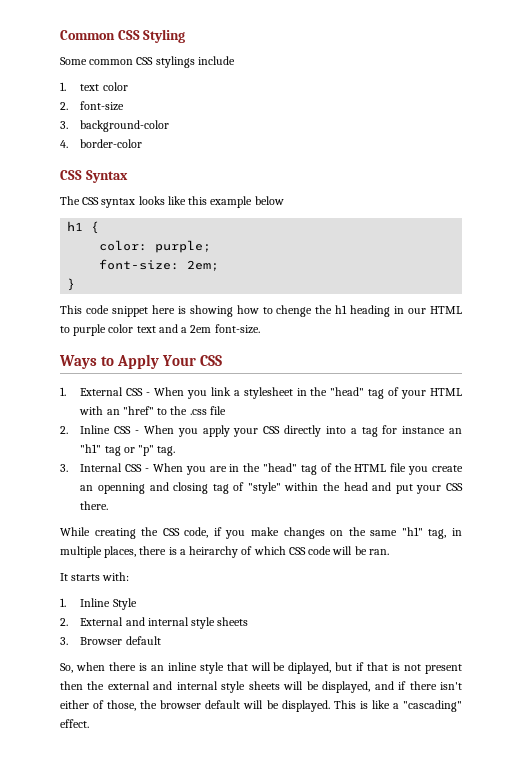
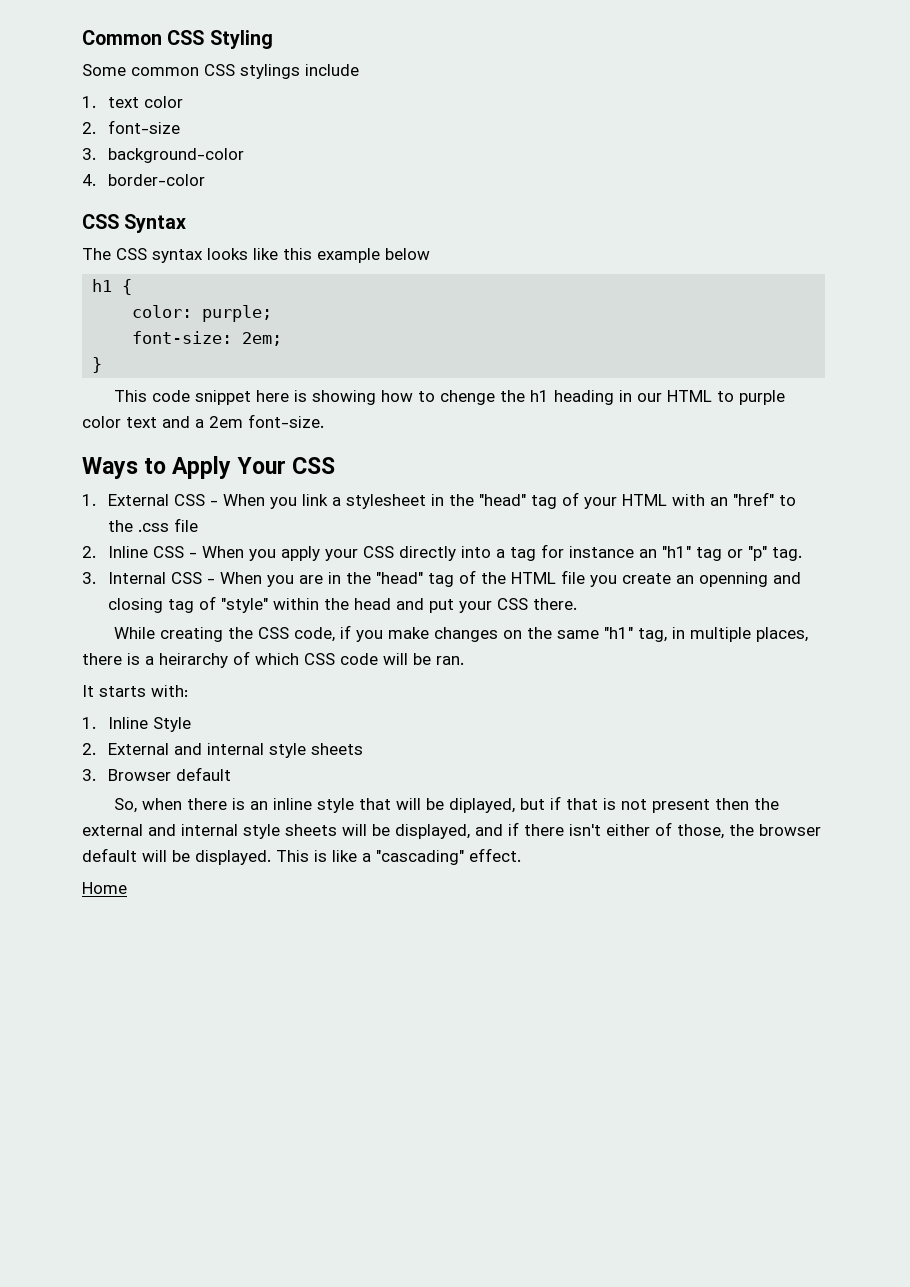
+ Home

